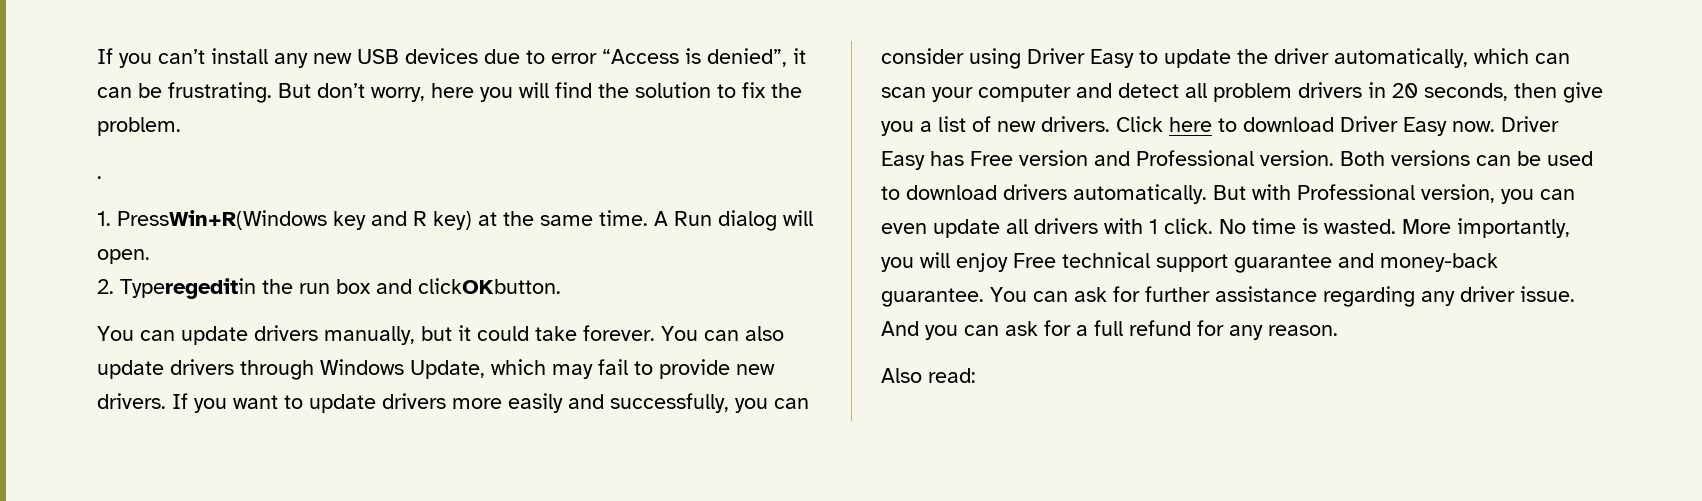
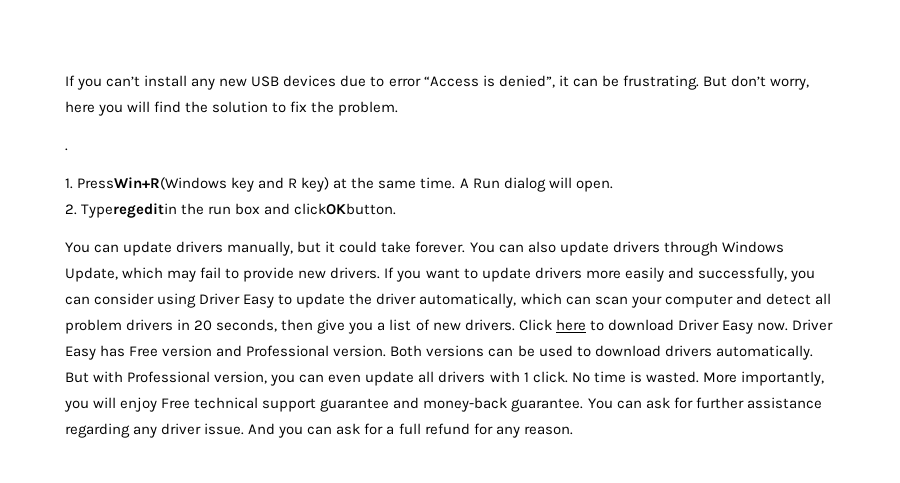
- Also read:

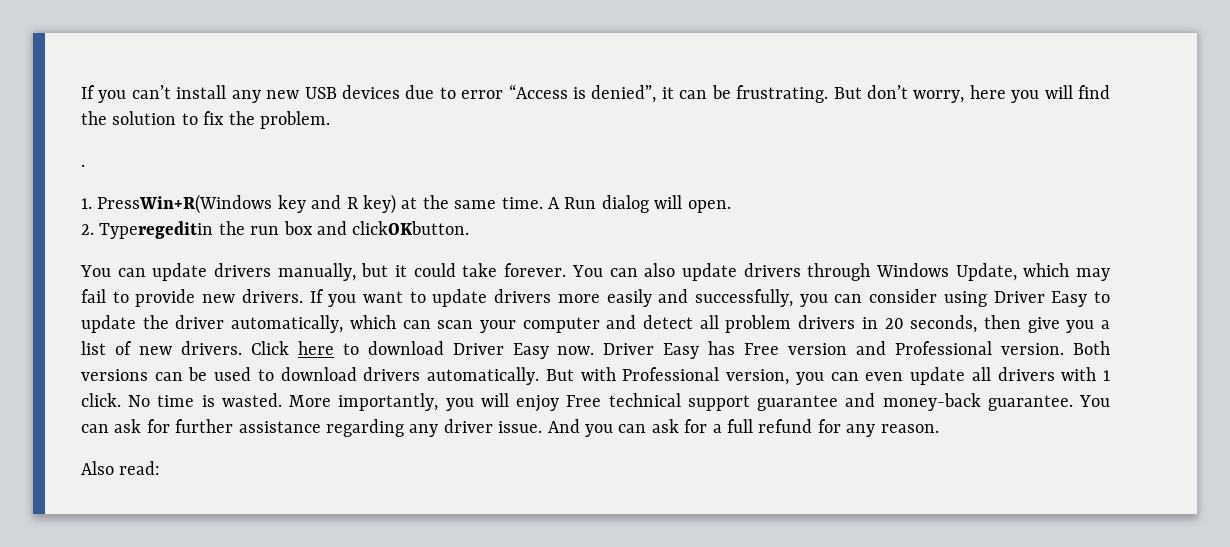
+ Also read:

